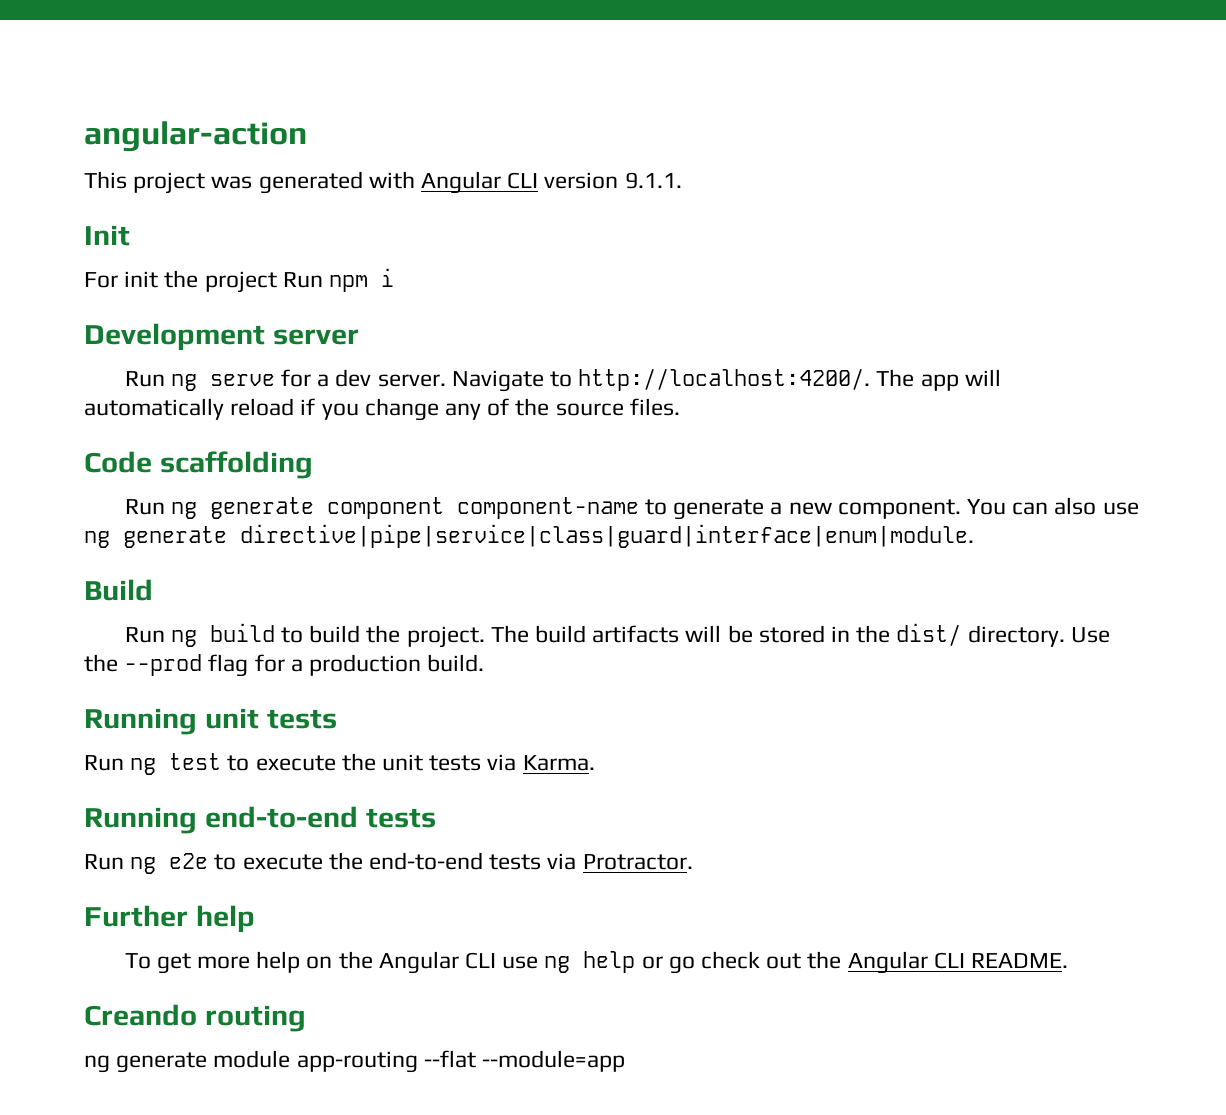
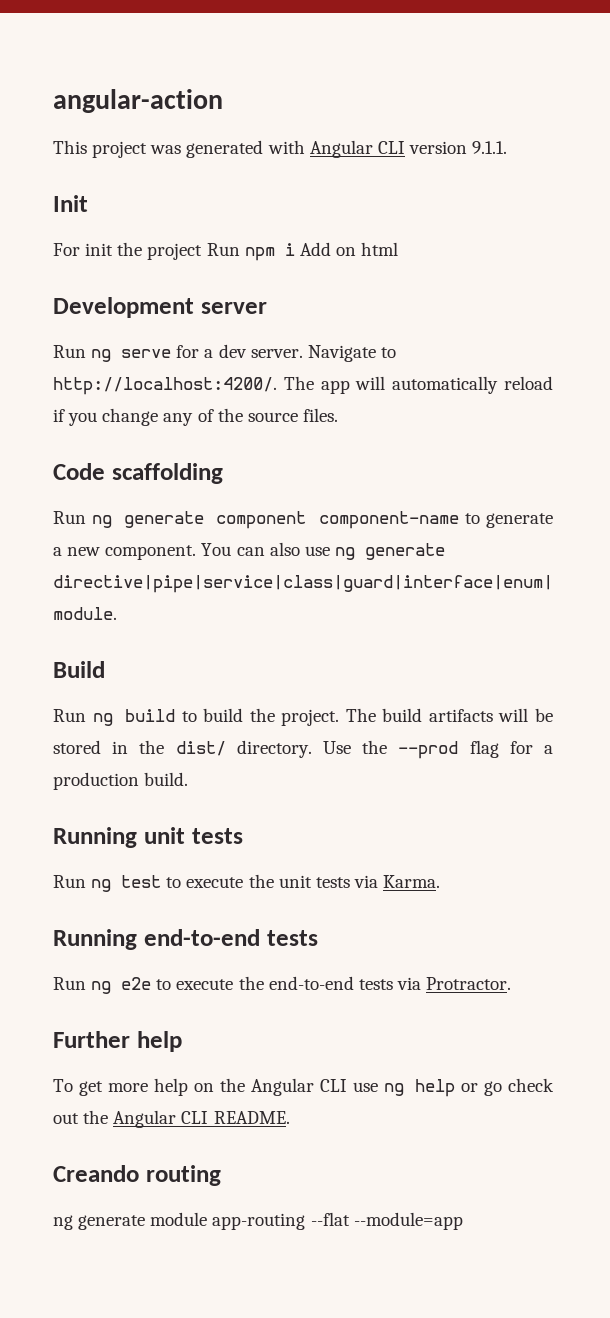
- For init the project Run npm i
+ For init the project Run npm i Add on html

